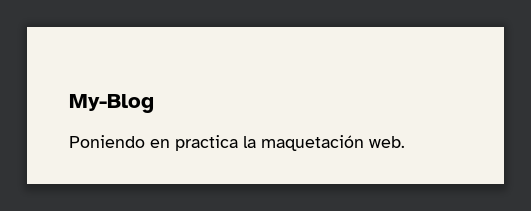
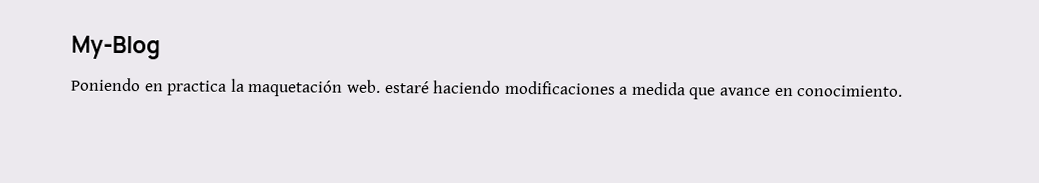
- Poniendo en practica la maquetación web.
+ Poniendo en practica la maquetación web. estaré haciendo modificaciones a medida que avance en conocimiento.

